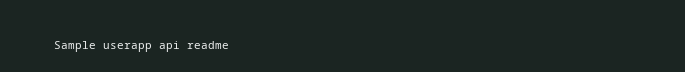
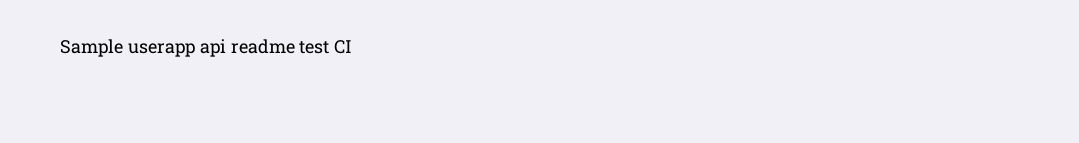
- Sample userapp api readme
+ Sample userapp api readme test CI

